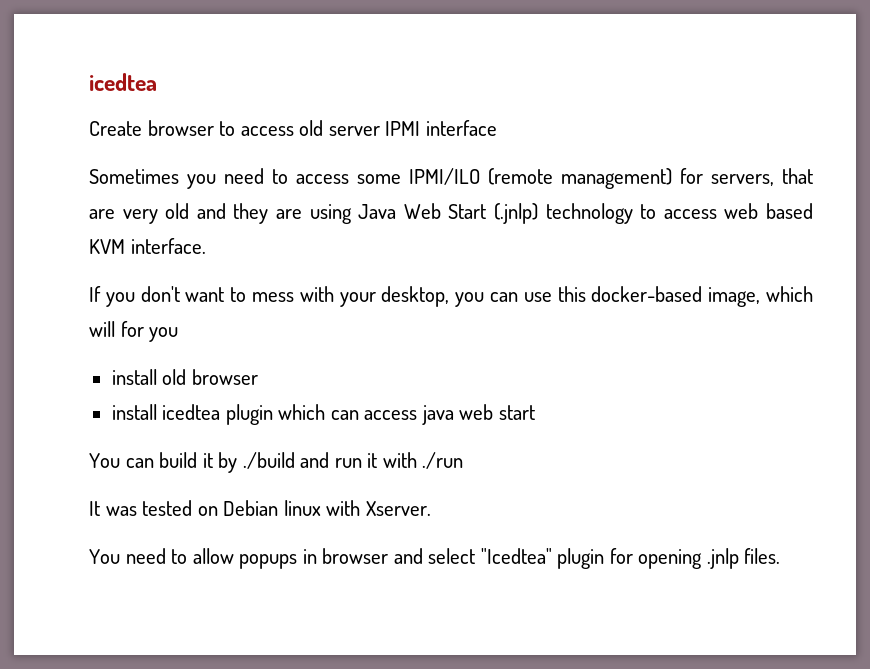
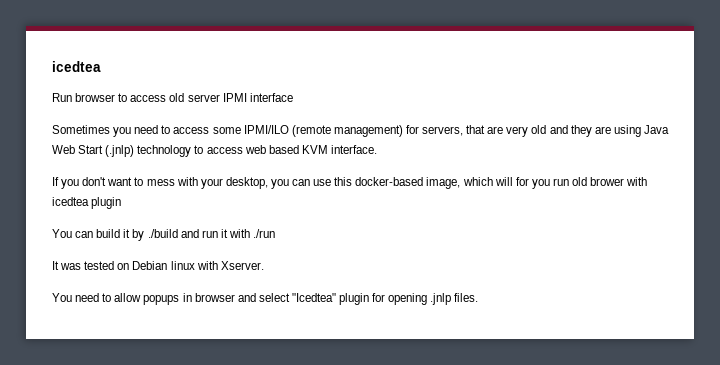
- Create browser to access old server IPMI interface
+ Run browser to access old server IPMI interface
- If you don't want to mess with your desktop, you can use this docker-based image, which will for you
- install old browser
- install icedtea plugin which can access java web start
+ If you don't want to mess with your desktop, you can use this docker-based image, which will for you run old brower with icedtea plugin

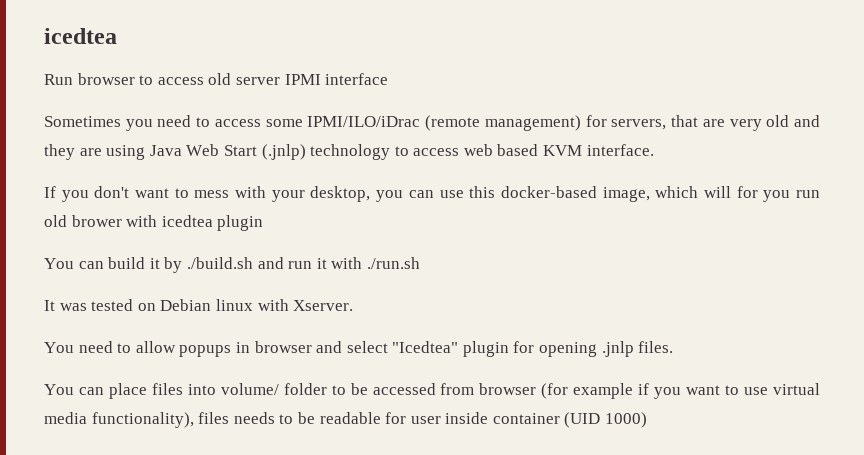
- Sometimes you need to access some IPMI/ILO (remote management) for servers, that are very old and they are using Java Web Start (.jnlp) technology to access web based KVM interface.
+ Sometimes you need to access some IPMI/ILO/iDrac (remote management) for servers, that are very old and they are using Java Web Start (.jnlp) technology to access web based KVM interface.
- You can build it by ./build and run it with ./run
+ You can build it by ./build.sh and run it with ./run.sh
+ You can place files into volume/ folder to be accessed from browser (for example if you want to use virtual media functionality), files needs to be readable for user inside container (UID 1000)

